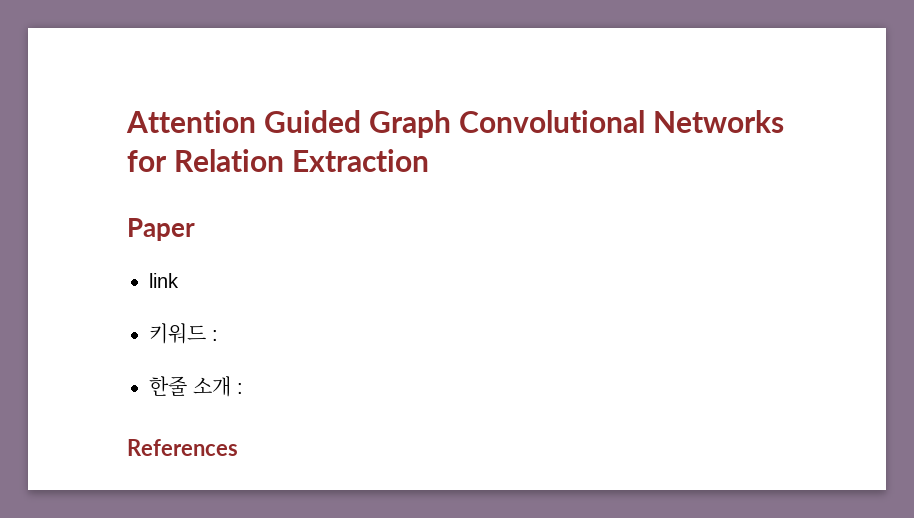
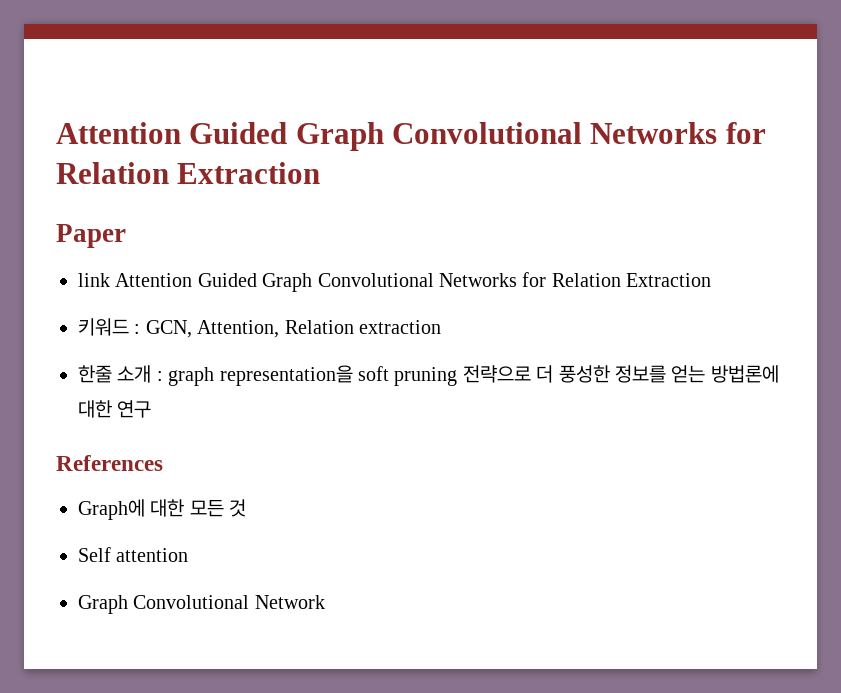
- link
- 키워드 :
- 한줄 소개 :
+ link Attention Guided Graph Convolutional Networks for Relation Extraction
+ 키워드 : GCN, Attention, Relation extraction
+ 한줄 소개 : graph representation을 soft pruning 전략으로 더 풍성한 정보를 얻는 방법론에 대한 연구
  References
+ Graph에 대한 모든 것
+ Self attention
+ Graph Convolutional Network

